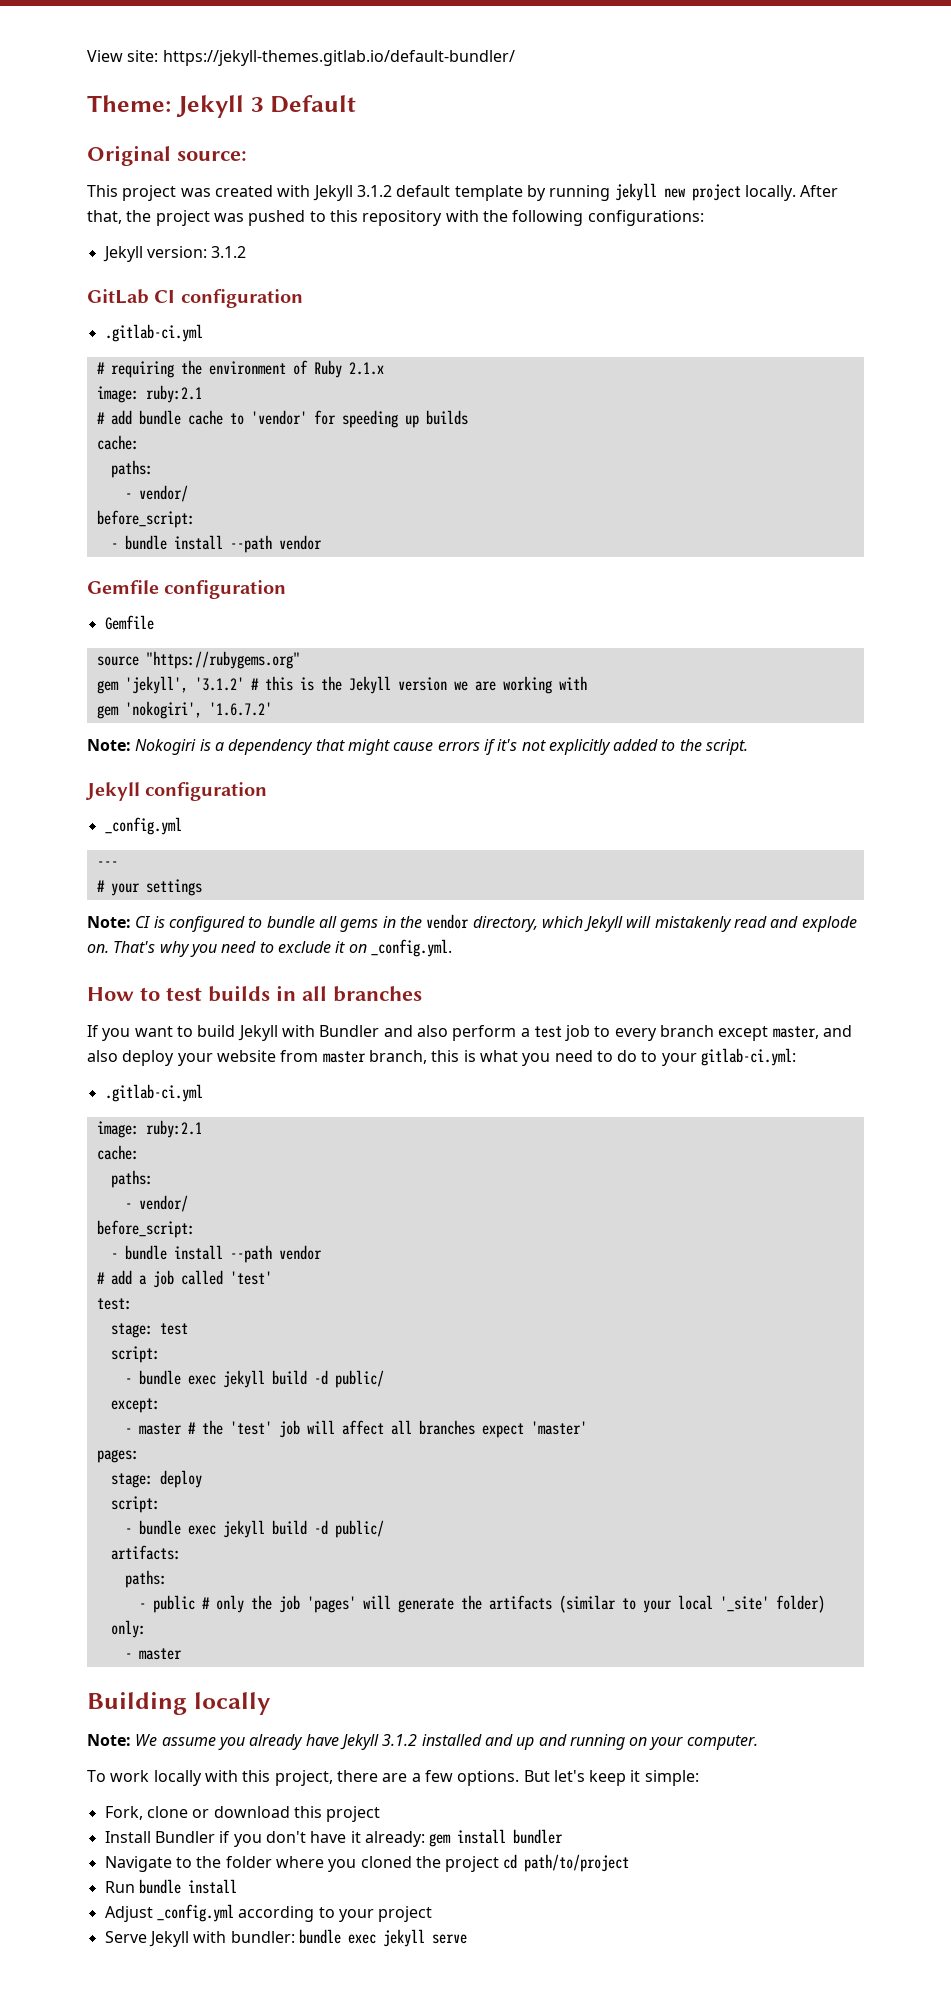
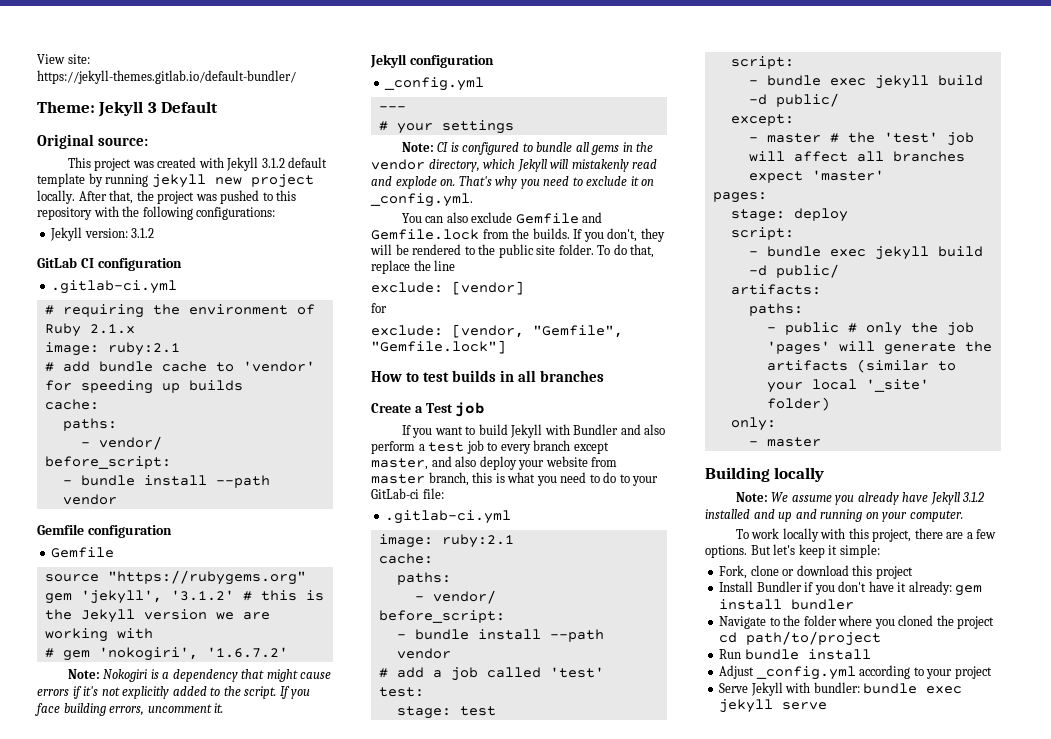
- gem 'nokogiri', '1.6.7.2'
+ # gem 'nokogiri', '1.6.7.2'
+ If you face building errors, uncomment it.
+ You can also exclude Gemfile and Gemfile.lock from the builds. If you don't, they will be rendered to the public site folder. To do that, replace the line
+ exclude: [vendor]
+ for
+ exclude: [vendor, "Gemfile", "Gemfile.lock"]
+ Create a Test job
- If you want to build Jekyll with Bundler and also perform a test job to every branch except master, and also deploy your website from master branch, this is what you need to do to your gitlab-ci.yml:
+ If you want to build Jekyll with Bundler and also perform a test job to every branch except master, and also deploy your website from master branch, this is what you need to do to your GitLab-ci file:

